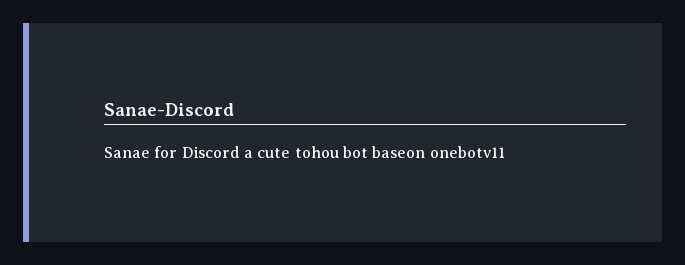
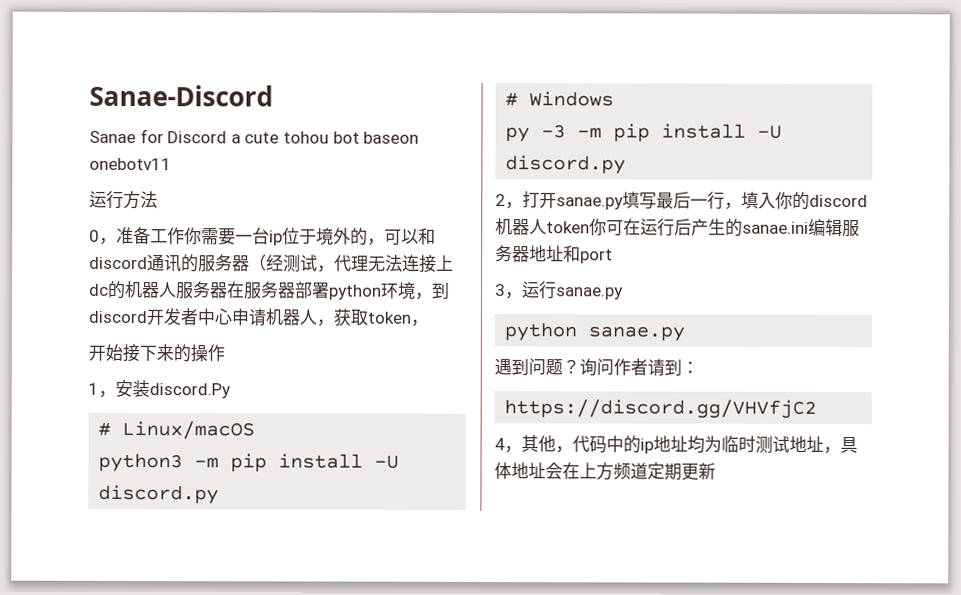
+ 运行方法
+ 0，准备工作你需要一台ip位于境外的，可以和discord通讯的服务器（经测试，代理无法连接上dc的机器人服务器在服务器部署python环境，到discord开发者中心申请机器人，获取token，
+ 开始接下来的操作
+ 1，安装discord.Py
+ # Linux/macOS
+ python3 -m pip install -U discord.py
+ # Windows
+ py -3 -m pip install -U discord.py
+ 2，打开sanae.py填写最后一行，填入你的discord机器人token你可在运行后产生的sanae.ini编辑服务器地址和port
+ 3，运行sanae.py
+ python sanae.py
+ 遇到问题？询问作者请到：
+ https://discord.gg/VHVfjC2
+ 4，其他，代码中的ip地址均为临时测试地址，具体地址会在上方频道定期更新

